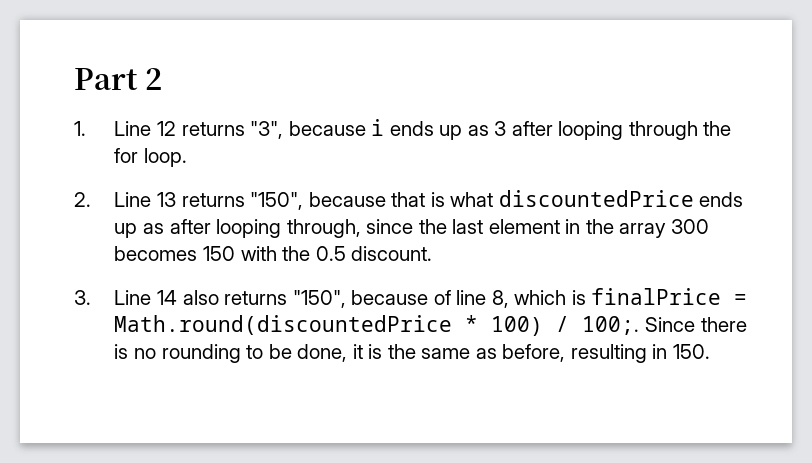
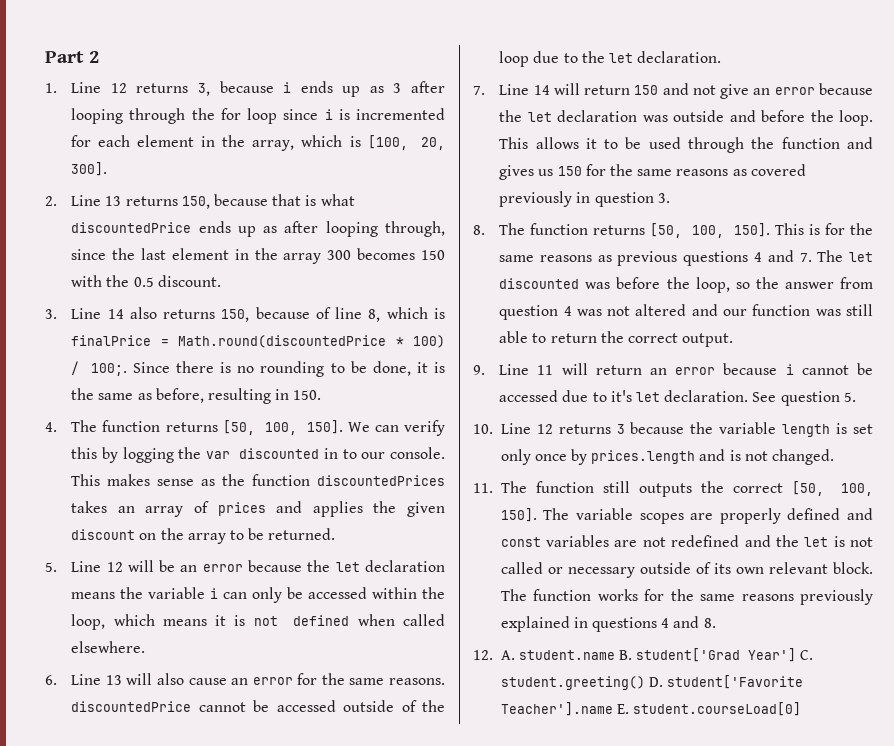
- 1. Line 12 returns "3", because i ends up as 3 after looping through the for loop.
+ 1. Line 12 returns 3, because i ends up as 3 after looping through the for loop since i is incremented for each element in the array, which is [100, 20, 300].
- 2. Line 13 returns "150", because that is what discountedPrice ends up as after looping through, since the last element in the array 300 becomes 150 with the 0.5 discount.
+ 2. Line 13 returns 150, because that is what discountedPrice ends up as after looping through, since the last element in the array 300 becomes 150 with the 0.5 discount.
- 3. Line 14 also returns "150", because of line 8, which is finalPrice = Math.round(discountedPrice * 100) / 100;.
+ 3. Line 14 also returns 150, because of line 8, which is finalPrice = Math.round(discountedPrice * 100) / 100;.
+ 4. The function returns [50, 100, 150]. We can verify this by logging the var discounted in to our console. This makes sense as the function discountedPrices takes an array of prices and applies the given discount on the array to be returned.
+ 5. Line 12 will be an error because the let declaration means the variable i can only be accessed within the loop, which means it is not defined when called elsewhere.
+ 6. Line 13 will also cause an error for the same reasons. discountedPrice cannot be accessed outside of the loop due to the let declaration.
+ 7. Line 14 will return 150 and not give an error because the let declaration was outside and before the loop. This allows it to be used through the function and gives us 150 for the same reasons as covered previously in question 3.
+ 8. The function returns [50, 100, 150]. This is for the same reasons as previous questions 4 and 7. The let discounted was before the loop, so the answer from question 4 was not altered and our function was still able to return the correct output.
+ 9. Line 11 will return an error because i cannot be accessed due to it's let declaration. See question 5.
+ 10. Line 12 returns 3 because the variable length is set only once by prices.length and is not changed.
+ 11. The function still outputs the correct [50, 100, 150]. The variable scopes are properly defined and const variables are not redefined and the let is not called or necessary outside of its own relevant block. The function works for the same reasons previously explained in questions 4 and 8.
+ 12. A. student.name B. student['Grad Year'] C. student.greeting() D. student['Favorite Teacher'].name E. student.courseLoad[0]

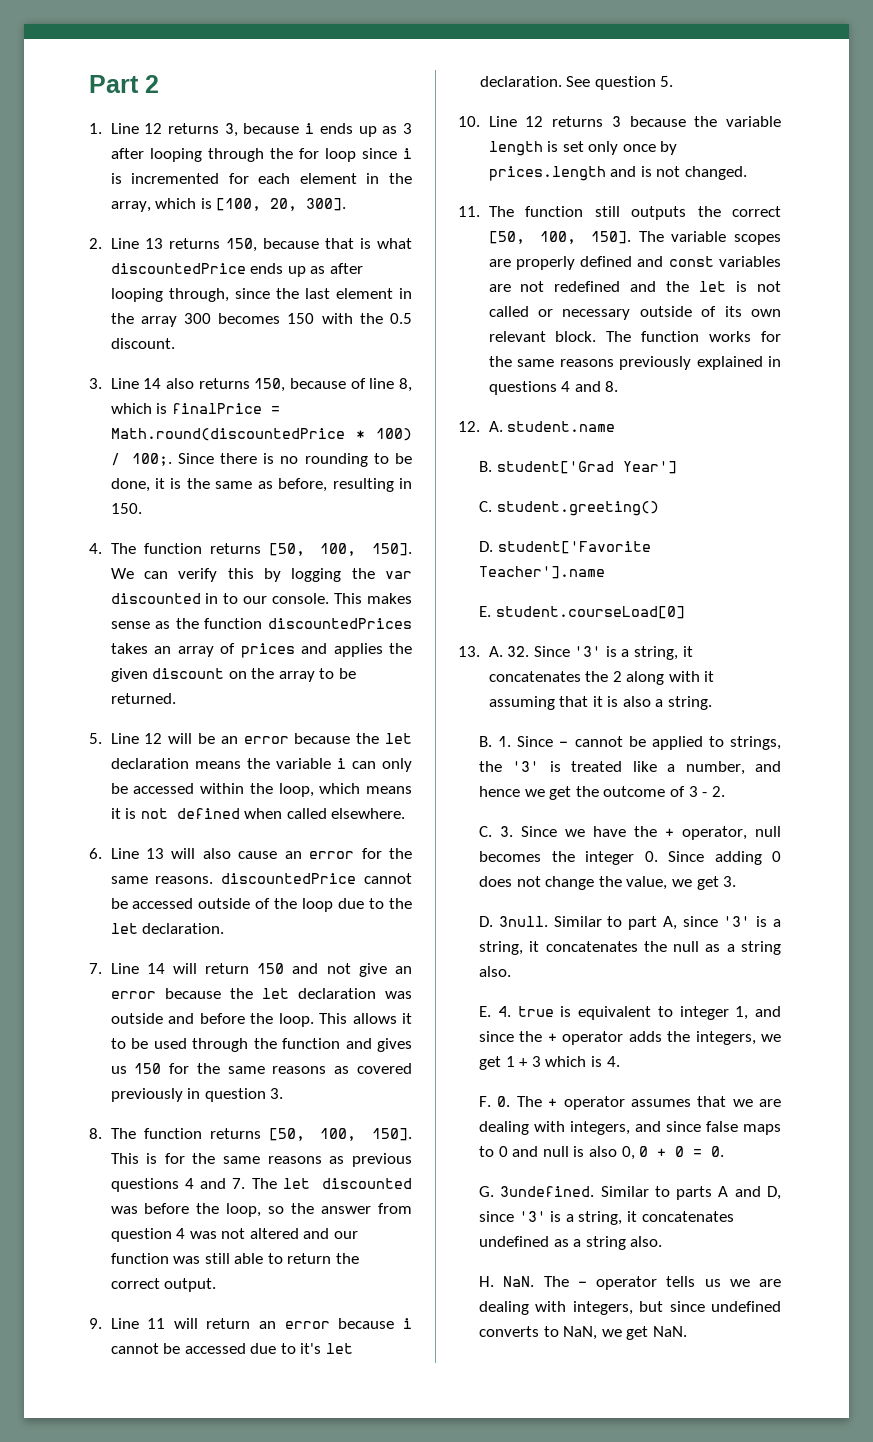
- 12. A. student.name B. student['Grad Year'] C. student.greeting() D. student['Favorite Teacher'].name E. student.courseLoad[0]
+ 12. A. student.name
+ B. student['Grad Year']
+ C. student.greeting()
+ D. student['Favorite Teacher'].name
+ E. student.courseLoad[0]
+ 13. A. 32. Since '3' is a string, it concatenates the 2 along with it assuming that it is also a string.
+ B. 1. Since - cannot be applied to strings, the '3' is treated like a number, and hence we get the outcome of 3 - 2.
+ C. 3. Since we have the + operator, null becomes the integer 0. Since adding 0 does not change the value, we get 3.
+ D. 3null. Similar to part A, since '3' is a string, it concatenates the null as a string also.
+ E. 4. true is equivalent to integer 1, and since the + operator adds the integers, we get 1 + 3 which is 4.
+ F. 0. The + operator assumes that we are dealing with integers, and since false maps to 0 and null is also 0, 0 + 0 = 0.
+ G. 3undefined. Similar to parts A and D, since '3' is a string, it concatenates undefined as a string also.
+ H. NaN. The - operator tells us we are dealing with integers, but since undefined converts to NaN, we get NaN.

